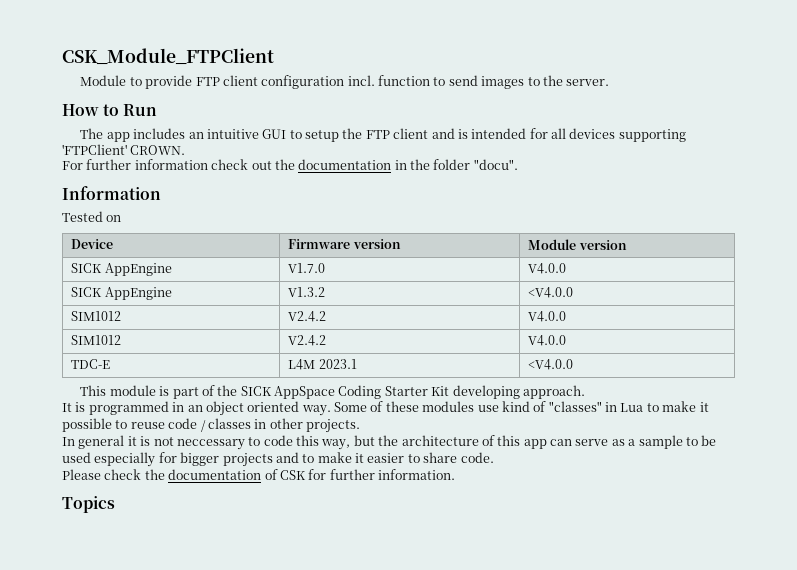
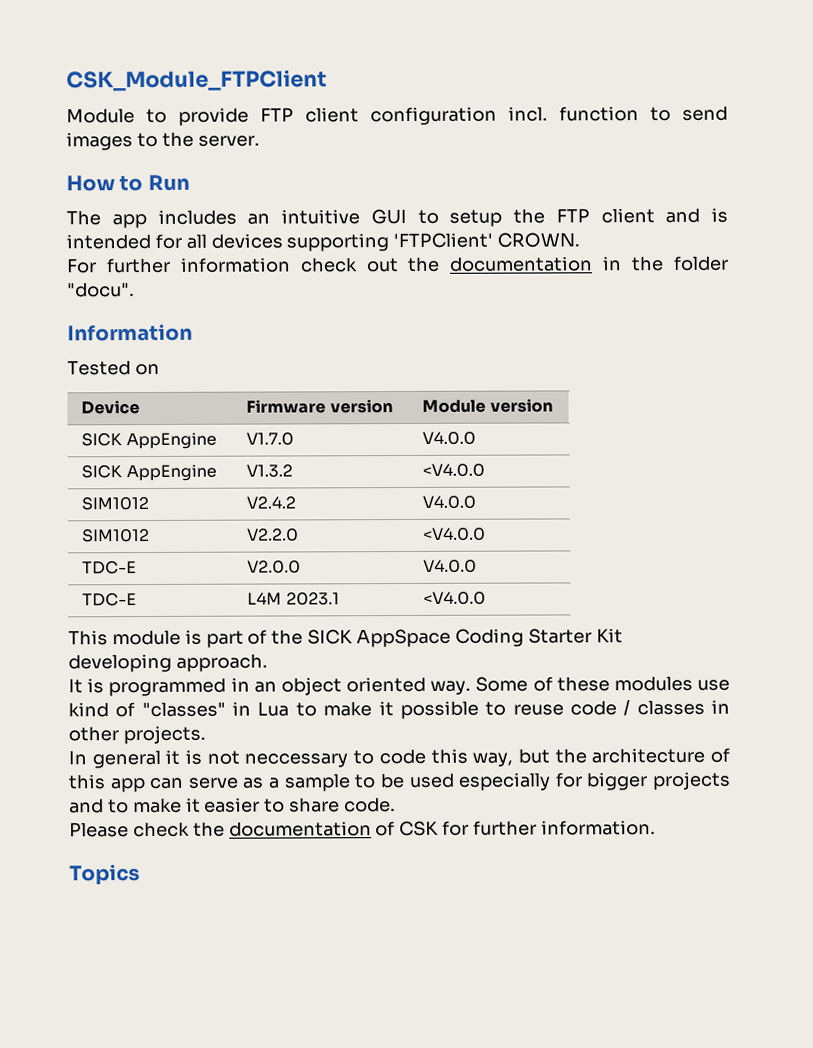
  SICK AppEngine | V1.3.2 | <V4.0.0
  SIM1012 | V2.4.2 | V4.0.0
- SIM1012 | V2.4.2 | V4.0.0
+ SIM1012 | V2.2.0 | <V4.0.0
+ TDC-E | V2.0.0 | V4.0.0

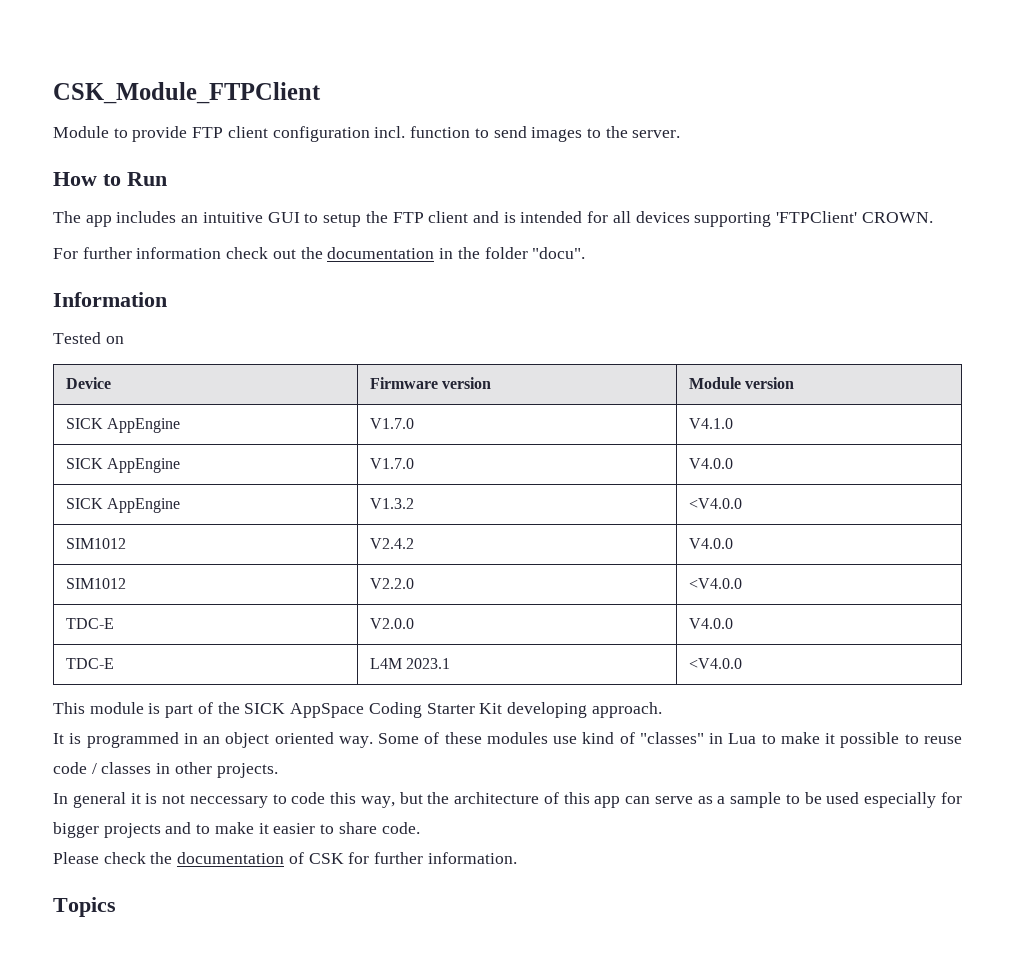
+ SICK AppEngine | V1.7.0 | V4.1.0

